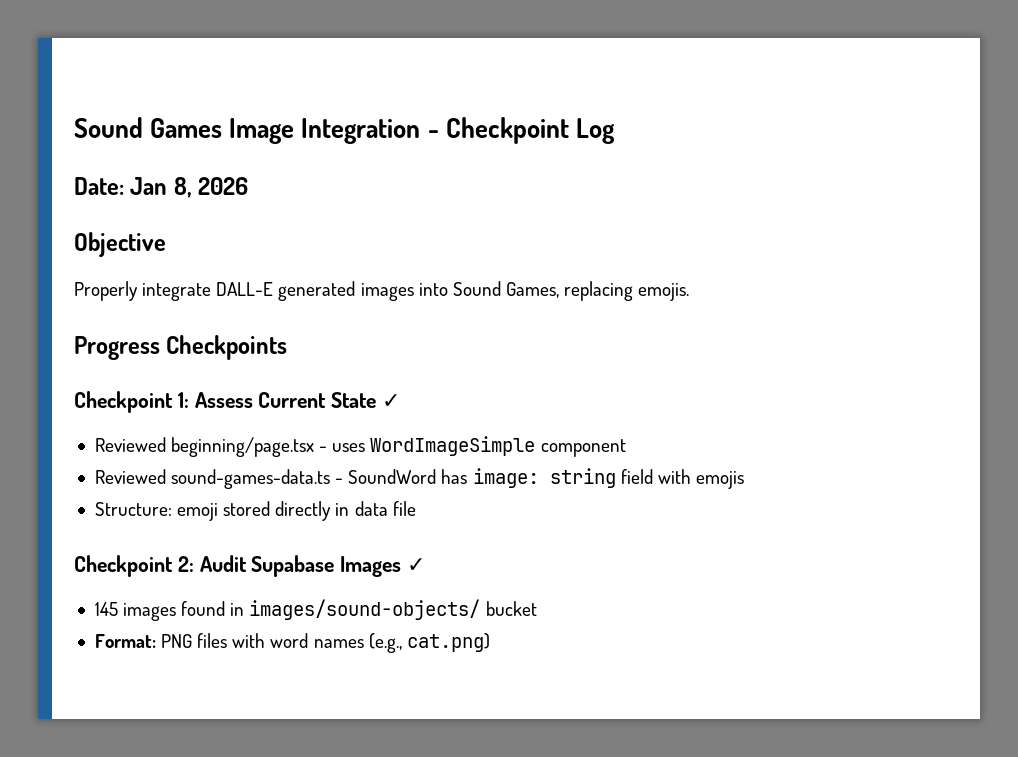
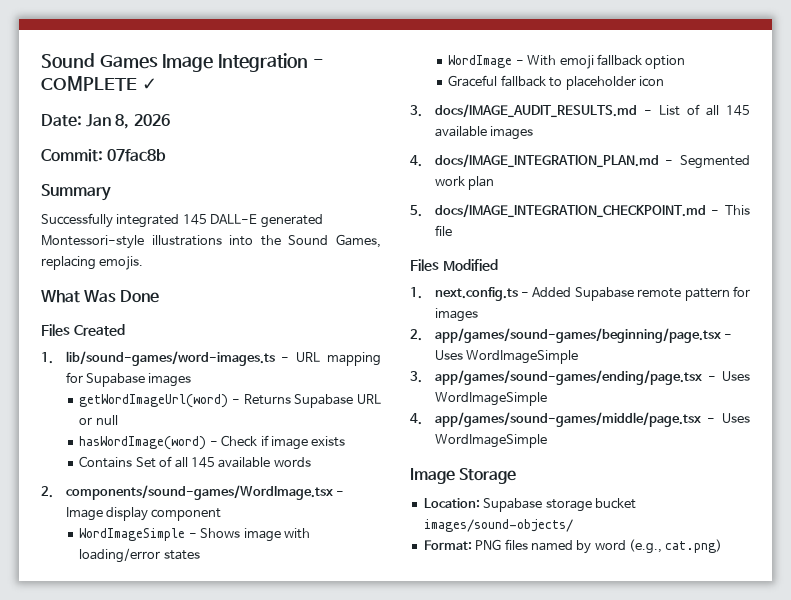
- Sound Games Image Integration - Checkpoint Log
+ Sound Games Image Integration - COMPLETE ✓
- Objective
- Properly integrate DALL-E generated images into Sound Games, replacing emojis.
- Progress Checkpoints
- Checkpoint 1: Assess Current State ✓
- Reviewed beginning/page.tsx - uses WordImageSimple component
- Reviewed sound-games-data.ts - SoundWord has image: string field with emojis
- Structure: emoji stored directly in data file
- Checkpoint 2: Audit Supabase Images ✓
- 145 images found in images/sound-objects/ bucket
+ Commit: 07fac8b
+ Summary
+ Successfully integrated 145 DALL-E generated Montessori-style illustrations into the Sound Games, replacing emojis.
+ What Was Done
+ Files Created
+ 1. lib/sound-games/word-images.ts - URL mapping for Supabase images
+ getWordImageUrl(word) - Returns Supabase URL or null
+ hasWordImage(word) - Check if image exists
+ Contains Set of all 145 available words
+ 2. components/sound-games/WordImage.tsx - Image display component
+ WordImageSimple - Shows image with loading/error states
+ WordImage - With emoji fallback option
+ Graceful fallback to placeholder icon
+ 3. docs/IMAGE_AUDIT_RESULTS.md - List of all 145 available images
+ 4. docs/IMAGE_INTEGRATION_PLAN.md - Segmented work plan
+ 5. docs/IMAGE_INTEGRATION_CHECKPOINT.md - This file
+ Files Modified
+ 1. next.config.ts - Added Supabase remote pattern for images
+ 2. app/games/sound-games/beginning/page.tsx - Uses WordImageSimple
+ 3. app/games/sound-games/ending/page.tsx - Uses WordImageSimple
+ 4. app/games/sound-games/middle/page.tsx - Uses WordImageSimple
+ Image Storage
+ Location: Supabase storage bucket images/sound-objects/
- Format: PNG files with word names (e.g., cat.png)
+ Format: PNG files named by word (e.g., cat.png)

